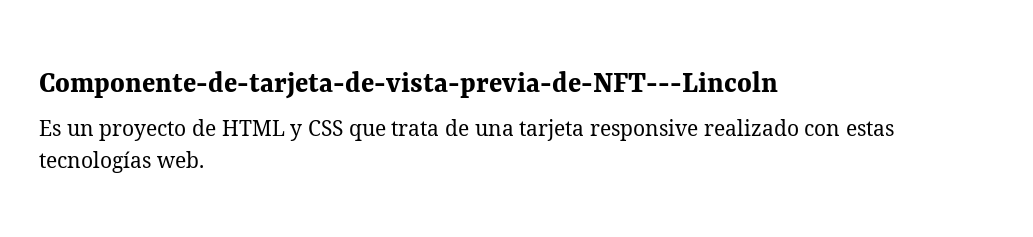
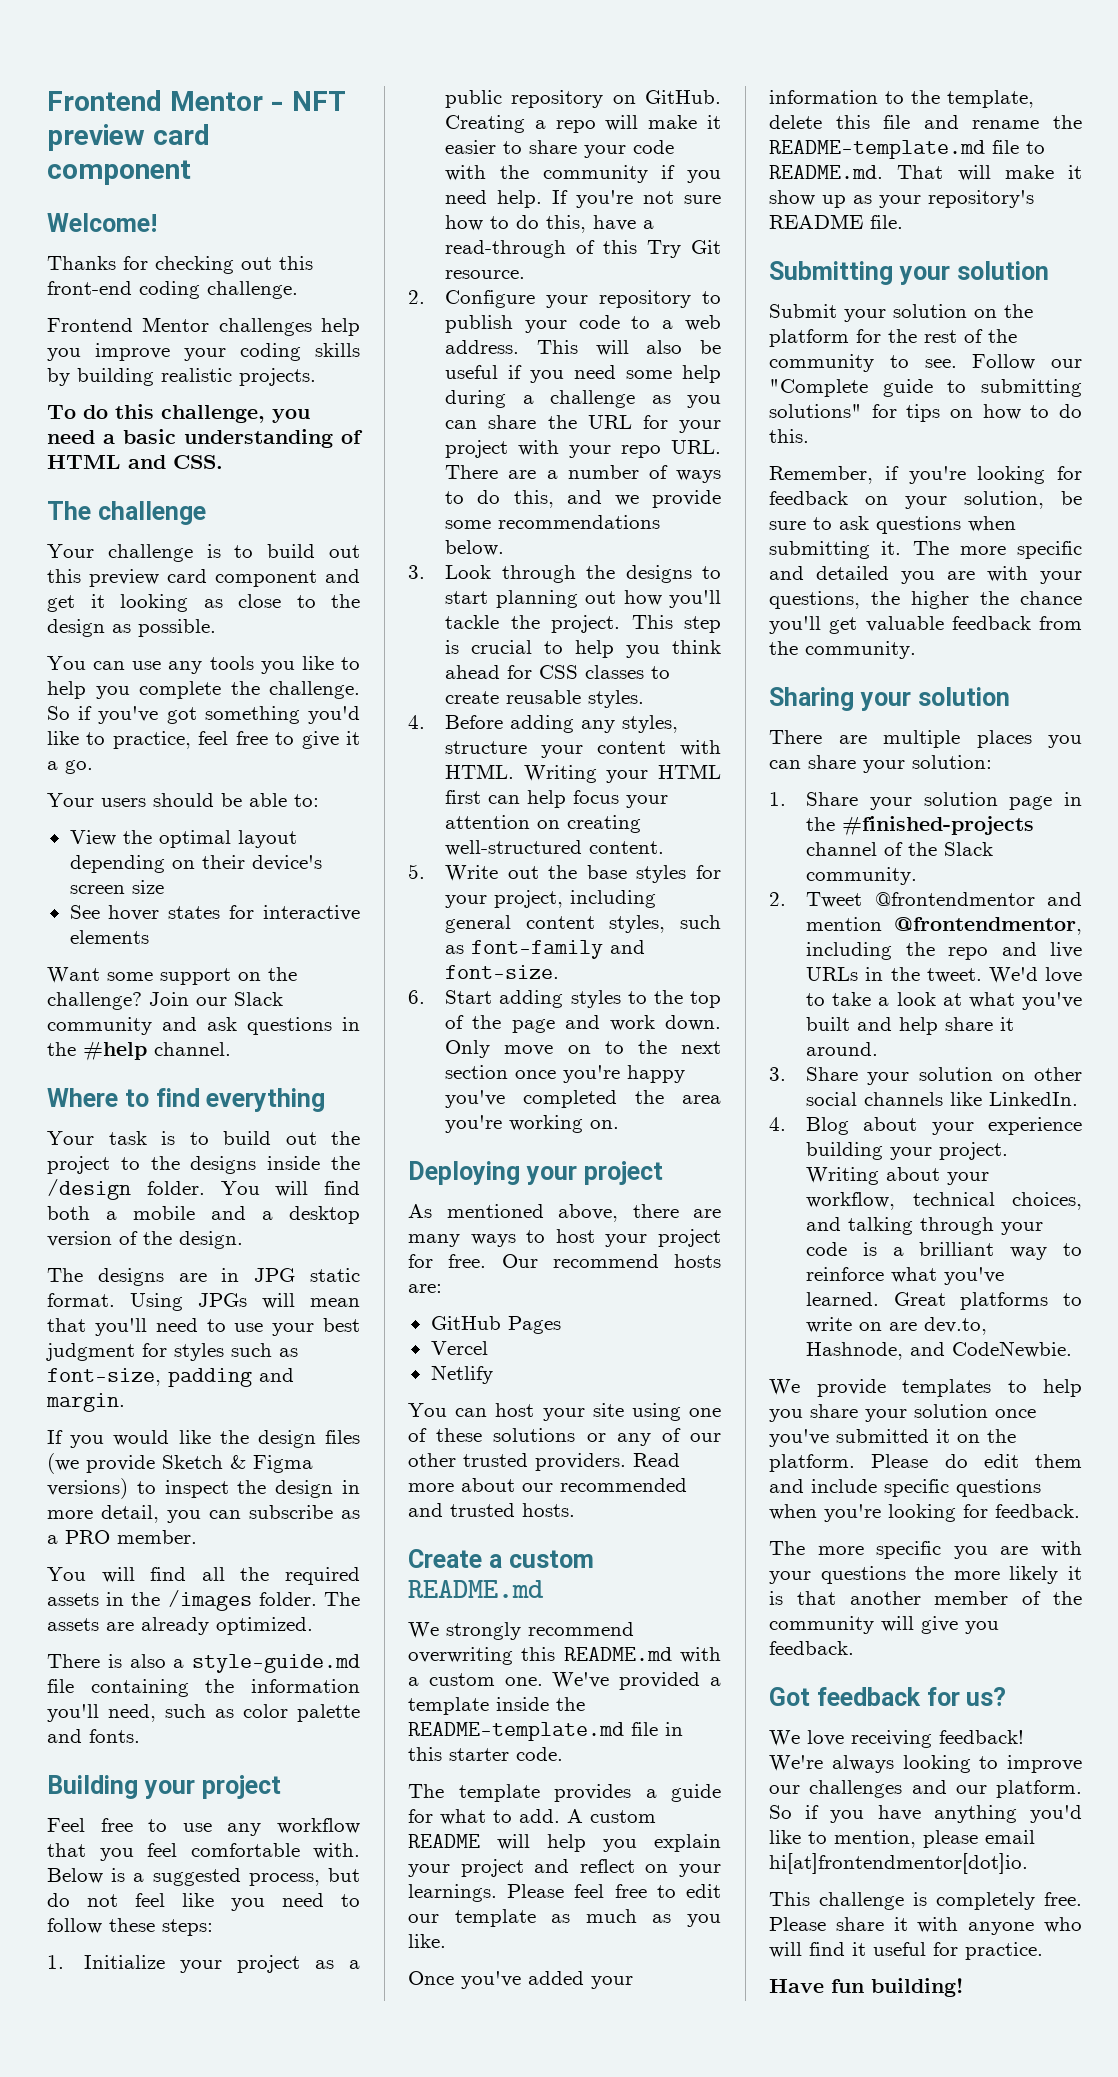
- Componente-de-tarjeta-de-vista-previa-de-NFT---Lincoln
- Es un proyecto de HTML y CSS que trata de una tarjeta responsive realizado con estas tecnologías web.
+ Frontend Mentor - NFT preview card component
+ Welcome!
+ Thanks for checking out this front-end coding challenge.
+ Frontend Mentor challenges help you improve your coding skills by building realistic projects.
+ To do this challenge, you need a basic understanding of HTML and CSS.
+ The challenge
+ Your challenge is to build out this preview card component and get it looking as close to the design as possible.
+ You can use any tools you like to help you complete the challenge. So if you've got something you'd like to practice, feel free to give it a go.
+ Your users should be able to:
+ View the optimal layout depending on their device's screen size
+ See hover states for interactive elements
+ Want some support on the challenge? Join our Slack community and ask questions in the #help channel.
+ Where to find everything
+ Your task is to build out the project to the designs inside the /design folder. You will find both a mobile and a desktop version of the design.
+ The designs are in JPG static format. Using JPGs will mean that you'll need to use your best judgment for styles such as font-size, padding and margin.
+ If you would like the design files (we provide Sketch & Figma versions) to inspect the design in more detail, you can subscribe as a PRO member.
+ You will find all the required assets in the /images folder. The assets are already optimized.
+ There is also a style-guide.md file containing the information you'll need, such as color palette and fonts.
+ Building your project
+ Feel free to use any workflow that you feel comfortable with. Below is a suggested process, but do not feel like you need to follow these steps:
+ 1. Initialize your project as a public repository on GitHub. Creating a repo will make it easier to share your code with the community if you need help. If you're not sure how to do this, have a read-through of this Try Git resource.
+ 2. Configure your repository to publish your code to a web address. This will also be useful if you need some help during a challenge as you can share the URL for your project with your repo URL. There are a number of ways to do this, and we provide some recommendations below.
+ 3. Look through the designs to start planning out how you'll tackle the project. This step is crucial to help you think ahead for CSS classes to create reusable styles.
+ 4. Before adding any styles, structure your content with HTML. Writing your HTML first can help focus your attention on creating well-structured content.
+ 5. Write out the base styles for your project, including general content styles, such as font-family and font-size.
+ 6. Start adding styles to the top of the page and work down. Only move on to the next section once you're happy you've completed the area you're working on.
+ Deploying your project
+ As mentioned above, there are many ways to host your project for free. Our recommend hosts are:
+ GitHub Pages
+ Vercel
+ Netlify
+ You can host your site using one of these solutions or any of our other trusted providers. Read more about our recommended and trusted hosts.
+ Create a custom README.md
+ We strongly recommend overwriting this README.md with a custom one. We've provided a template inside the README-template.md file in this starter code.
+ The template provides a guide for what to add. A custom README will help you explain your project and reflect on your learnings. Please feel free to edit our template as much as you like.
+ Once you've added your information to the template, delete this file and rename the README-template.md file to README.md. That will make it show up as your repository's README file.
+ Submitting your solution
+ Submit your solution on the platform for the rest of the community to see. Follow our "Complete guide to submitting solutions" for tips on how to do this.
+ Remember, if you're looking for feedback on your solution, be sure to ask questions when submitting it. The more specific and detailed you are with your questions, the higher the chance you'll get valuable feedback from the community.
+ Sharing your solution
+ There are multiple places you can share your solution:
+ 1. Share your solution page in the #finished-projects channel of the Slack community.
+ 2. Tweet @frontendmentor and mention @frontendmentor, including the repo and live URLs in the tweet. We'd love to take a look at what you've built and help share it around.
+ 3. Share your solution on other social channels like LinkedIn.
+ 4. Blog about your experience building your project. Writing about your workflow, technical choices, and talking through your code is a brilliant way to reinforce what you've learned. Great platforms to write on are dev.to, Hashnode, and CodeNewbie.
+ We provide templates to help you share your solution once you've submitted it on the platform. Please do edit them and include specific questions when you're looking for feedback.
+ The more specific you are with your questions the more likely it is that another member of the community will give you feedback.
+ Got feedback for us?
+ We love receiving feedback! We're always looking to improve our challenges and our platform. So if you have anything you'd like to mention, please email hi[at]frontendmentor[dot]io.
+ This challenge is completely free. Please share it with anyone who will find it useful for practice.
+ Have fun building!

